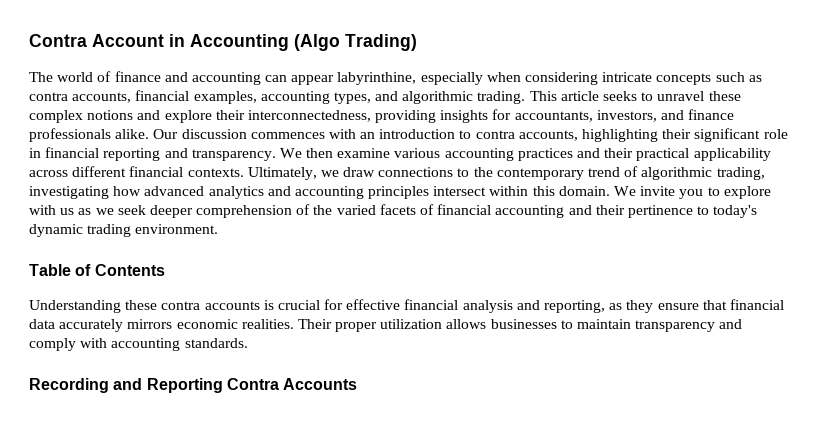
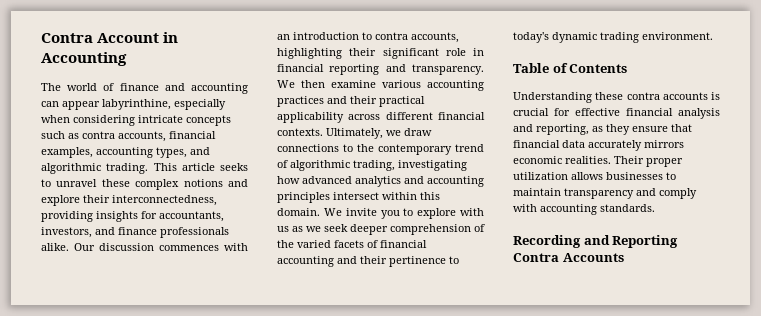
- Contra Account in Accounting (Algo Trading)
+ Contra Account in Accounting

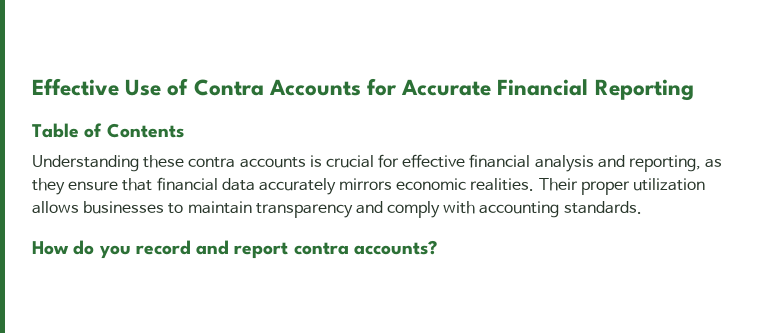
- Contra Account in Accounting
- The world of finance and accounting can appear labyrinthine, especially when considering intricate concepts such as contra accounts, financial examples, accounting types, and algorithmic trading. This article seeks to unravel these complex notions and explore their interconnectedness, providing insights for accountants, investors, and finance professionals alike. Our discussion commences with an introduction to contra accounts, highlighting their significant role in financial reporting and transparency. We then examine various accounting practices and their practical applicability across different financial contexts. Ultimately, we draw connections to the contemporary trend of algorithmic trading, investigating how advanced analytics and accounting principles intersect within this domain. We invite you to explore with us as we seek deeper comprehension of the varied facets of financial accounting and their pertinence to today's dynamic trading environment.
+ Effective Use of Contra Accounts for Accurate Financial Reporting
- Recording and Reporting Contra Accounts
+ How do you record and report contra accounts?

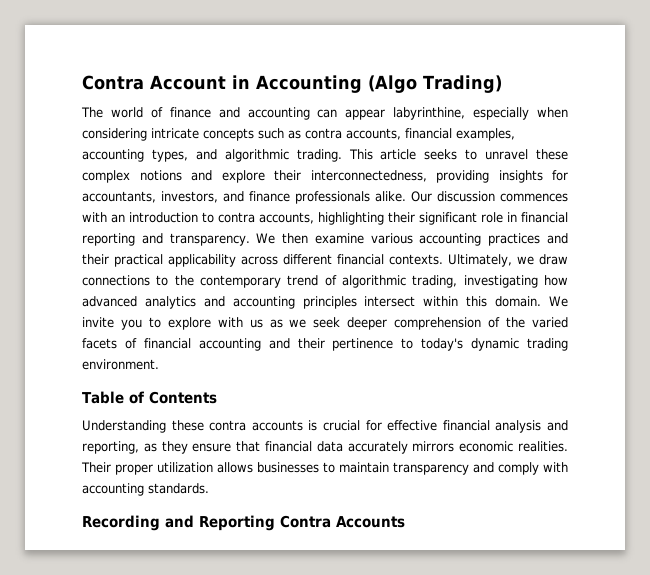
- Effective Use of Contra Accounts for Accurate Financial Reporting
+ Contra Account in Accounting (Algo Trading)
+ The world of finance and accounting can appear labyrinthine, especially when considering intricate concepts such as contra accounts, financial examples, accounting types, and algorithmic trading. This article seeks to unravel these complex notions and explore their interconnectedness, providing insights for accountants, investors, and finance professionals alike. Our discussion commences with an introduction to contra accounts, highlighting their significant role in financial reporting and transparency. We then examine various accounting practices and their practical applicability across different financial contexts. Ultimately, we draw connections to the contemporary trend of algorithmic trading, investigating how advanced analytics and accounting principles intersect within this domain. We invite you to explore with us as we seek deeper comprehension of the varied facets of financial accounting and their pertinence to today's dynamic trading environment.
- How do you record and report contra accounts?
+ Recording and Reporting Contra Accounts

